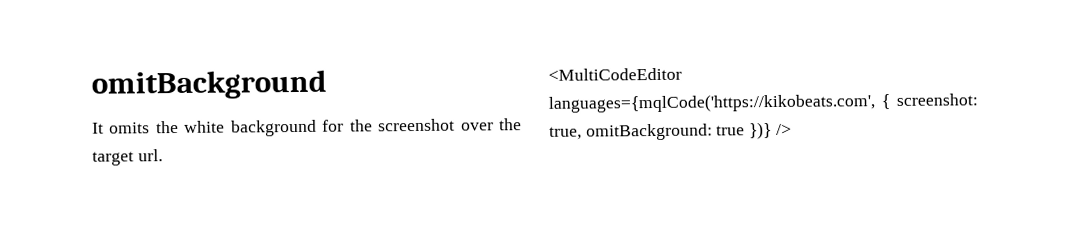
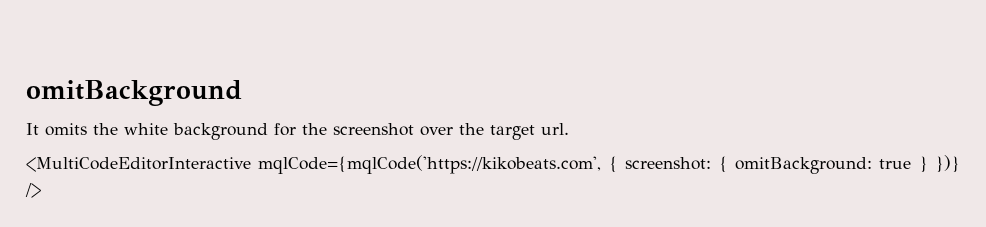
- <MultiCodeEditor languages={mqlCode('https://kikobeats.com', { screenshot: true, omitBackground: true })} />
+ <MultiCodeEditorInteractive mqlCode={mqlCode('https://kikobeats.com', { screenshot: { omitBackground: true } })} />

